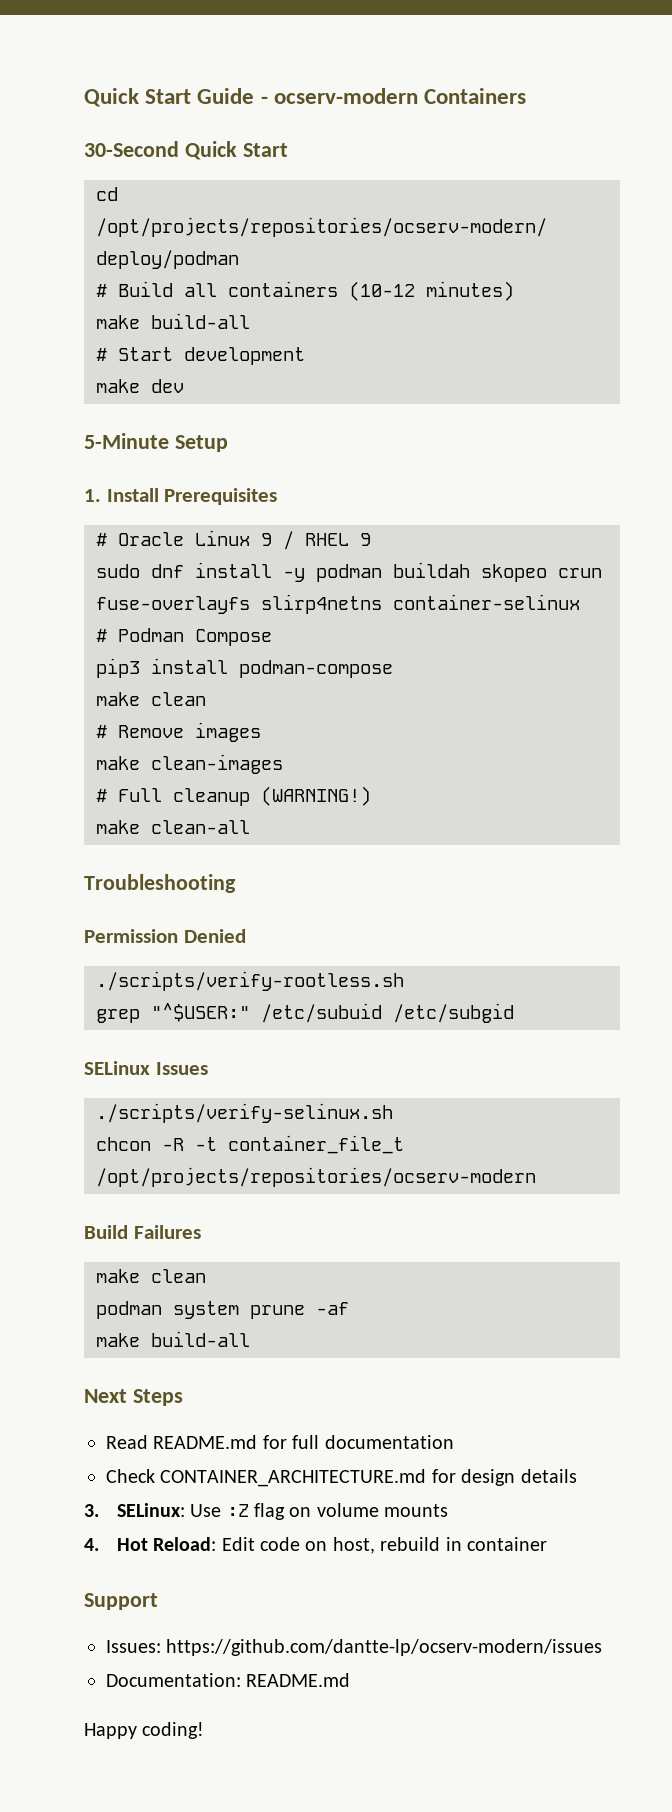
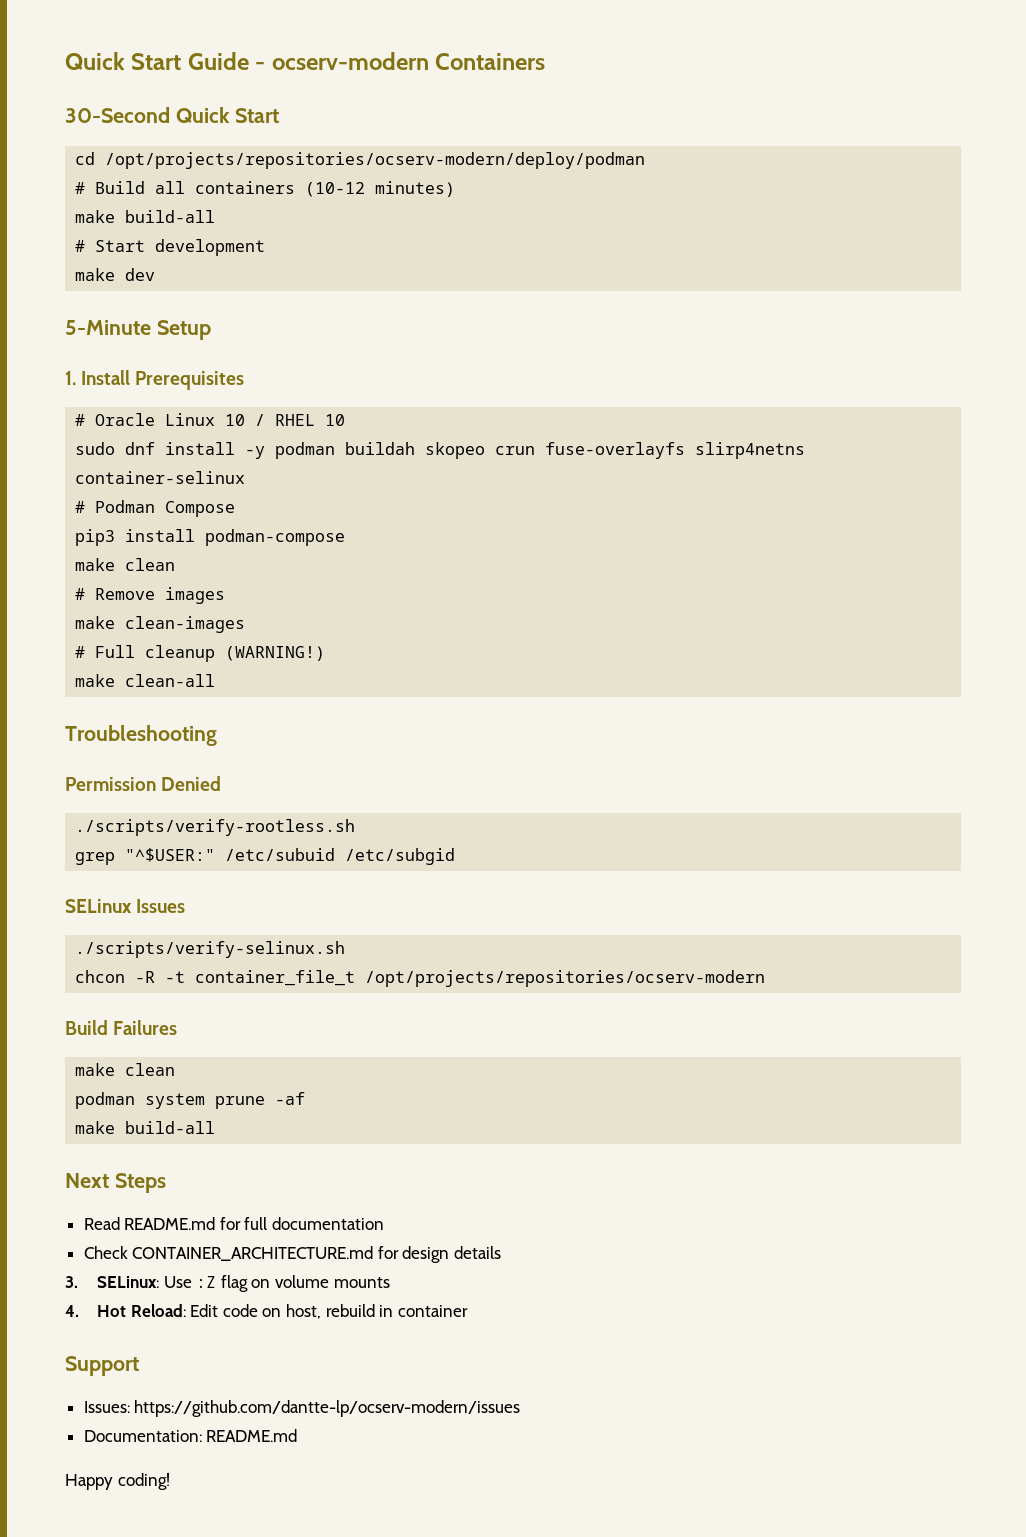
- # Oracle Linux 9 / RHEL 9
+ # Oracle Linux 10 / RHEL 10

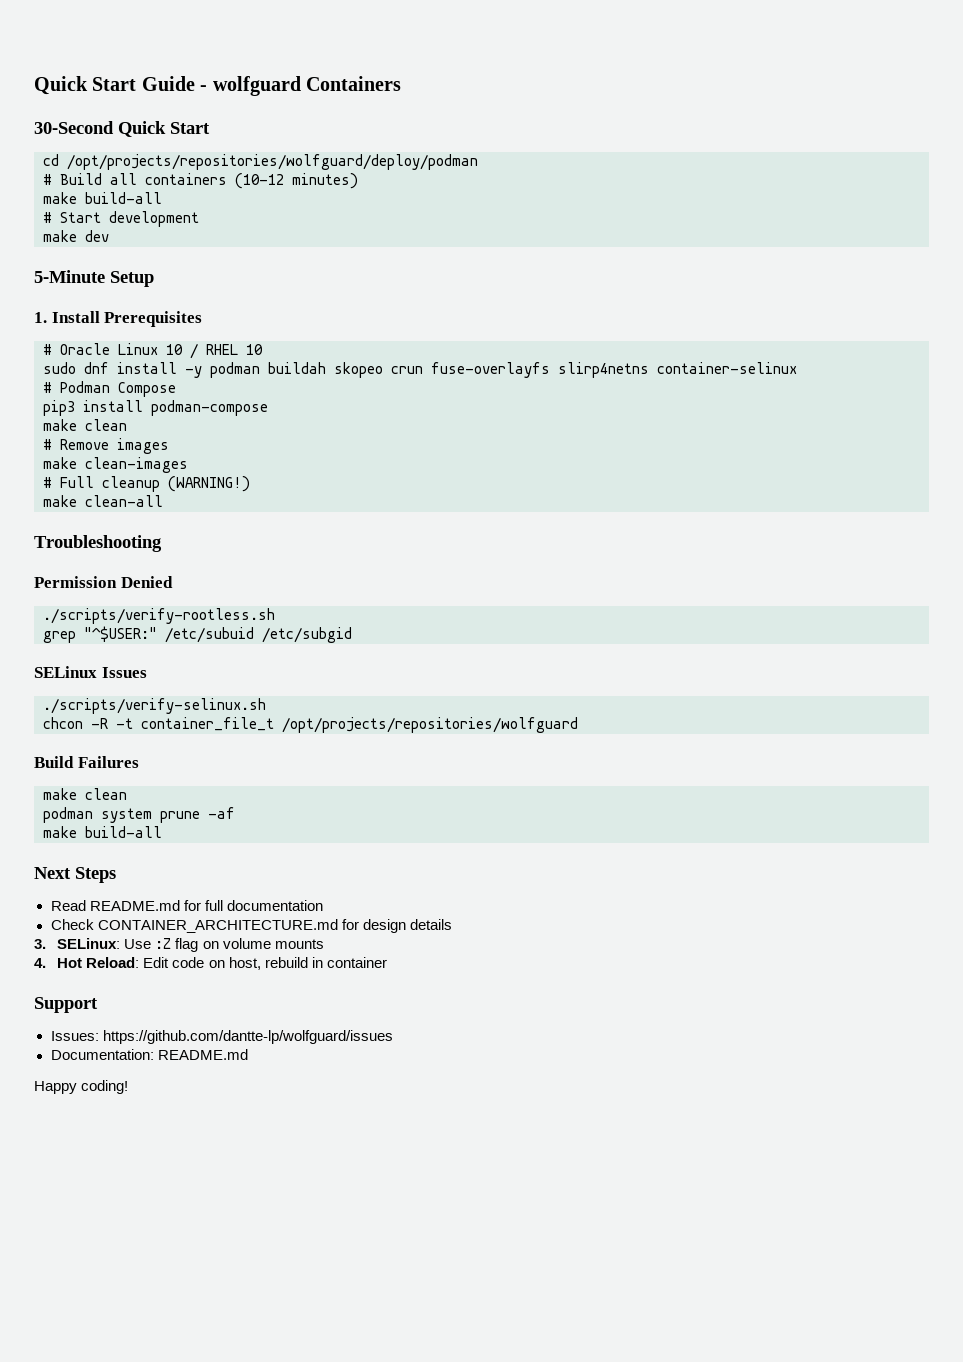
- Quick Start Guide - ocserv-modern Containers
+ Quick Start Guide - wolfguard Containers
- cd /opt/projects/repositories/ocserv-modern/deploy/podman
+ cd /opt/projects/repositories/wolfguard/deploy/podman
- chcon -R -t container_file_t /opt/projects/repositories/ocserv-modern
+ chcon -R -t container_file_t /opt/projects/repositories/wolfguard
- Issues: https://github.com/dantte-lp/ocserv-modern/issues
+ Issues: https://github.com/dantte-lp/wolfguard/issues

